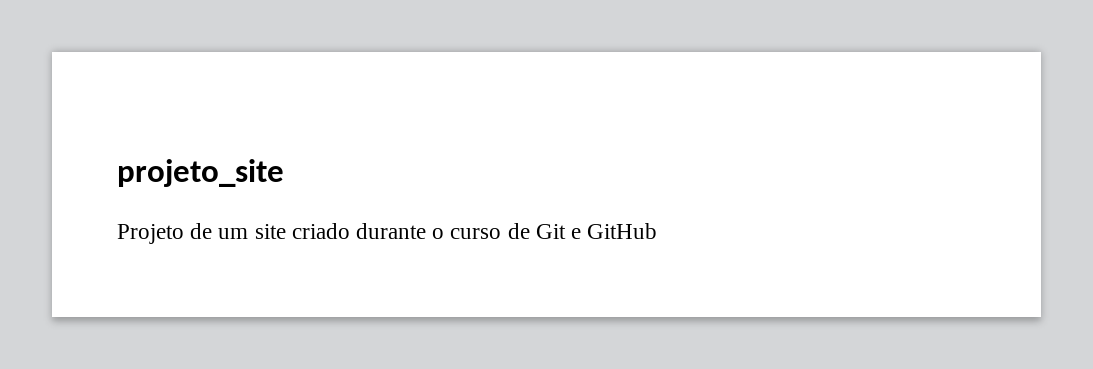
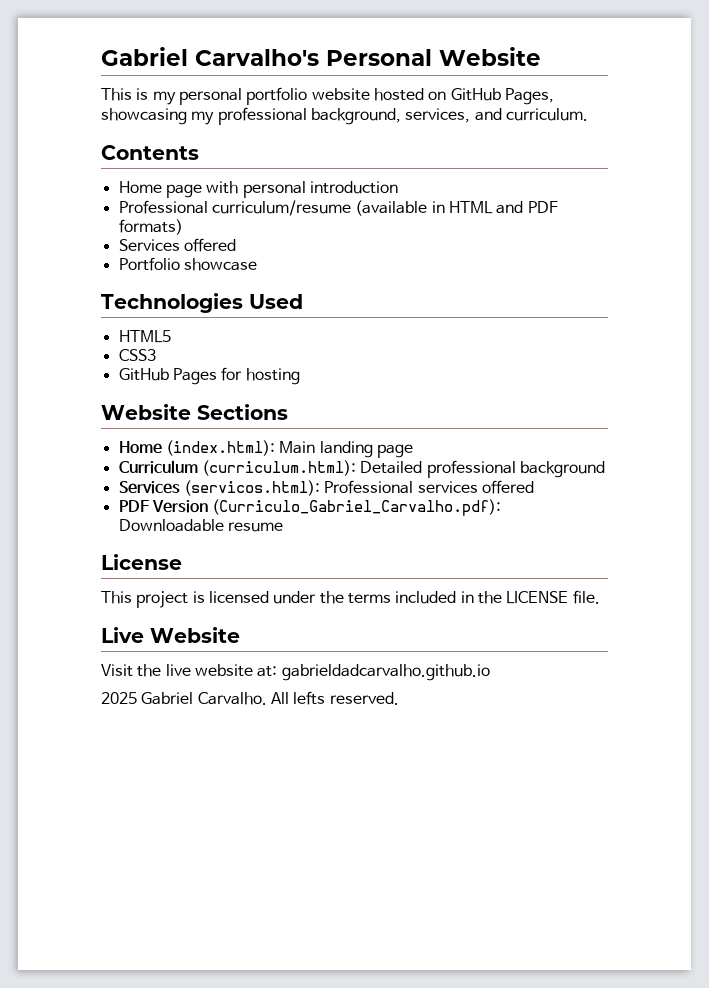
- projeto_site
- Projeto de um site criado durante o curso de Git e GitHub
+ Gabriel Carvalho's Personal Website
+ This is my personal portfolio website hosted on GitHub Pages, showcasing my professional background, services, and curriculum.
+ Contents
+ Home page with personal introduction
+ Professional curriculum/resume (available in HTML and PDF formats)
+ Services offered
+ Portfolio showcase
+ Technologies Used
+ HTML5
+ CSS3
+ GitHub Pages for hosting
+ Website Sections
+ Home (index.html): Main landing page
+ Curriculum (curriculum.html): Detailed professional background
+ Services (servicos.html): Professional services offered
+ PDF Version (Curriculo_Gabriel_Carvalho.pdf): Downloadable resume
+ License
+ This project is licensed under the terms included in the LICENSE file.
+ Live Website
+ Visit the live website at: gabrieldadcarvalho.github.io
+ 2025 Gabriel Carvalho. All lefts reserved.

